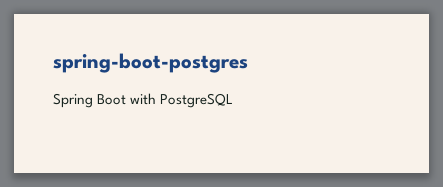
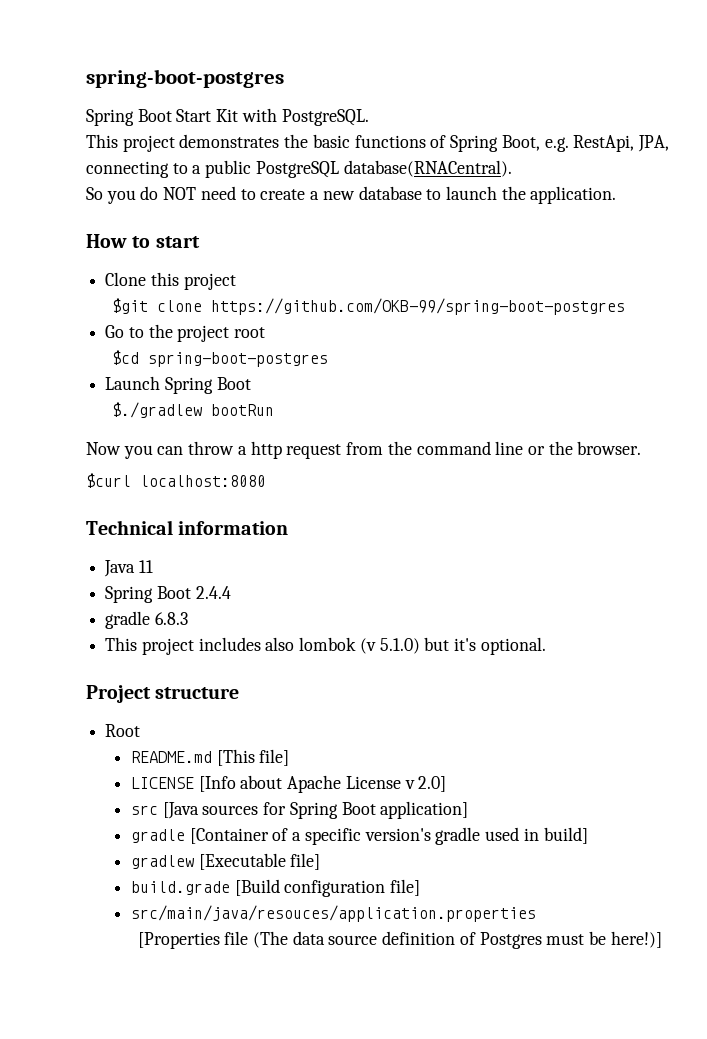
- Spring Boot with PostgreSQL
+ Spring Boot Start Kit with PostgreSQL.
+ This project demonstrates the basic functions of Spring Boot, e.g. RestApi, JPA, connecting to a public PostgreSQL database(RNACentral).
+ So you do NOT need to create a new database to launch the application.
+ How to start
+ Clone this project
+ $git clone https://github.com/OKB-99/spring-boot-postgres
+ Go to the project root
+ $cd spring-boot-postgres
+ Launch Spring Boot
+ $./gradlew bootRun
+ Now you can throw a http request from the command line or the browser.
+ $curl localhost:8080
+ Technical information
+ Java 11
+ Spring Boot 2.4.4
+ gradle 6.8.3
+ This project includes also lombok (v 5.1.0) but it's optional.
+ Project structure
+ Root
+ README.md [This file]
+ LICENSE [Info about Apache License v 2.0]
+ src [Java sources for Spring Boot application]
+ gradle [Container of a specific version's gradle used in build]
+ gradlew [Executable file]
+ build.grade [Build configuration file]
+ src/main/java/resouces/application.properties
+ [Properties file (The data source definition of Postgres must be here!)]

